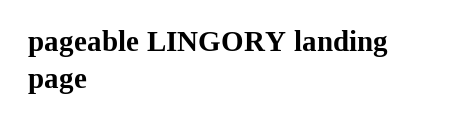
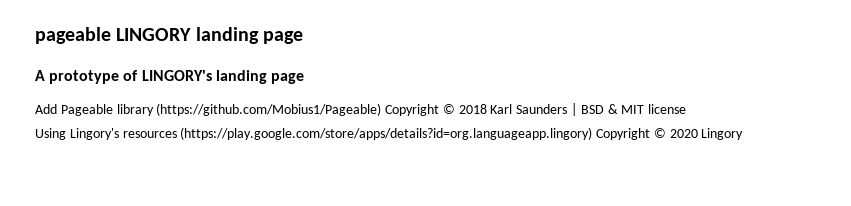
+ A prototype of LINGORY's landing page
+ Add Pageable library (https://github.com/Mobius1/Pageable) Copyright © 2018 Karl Saunders | BSD & MIT license
+ Using Lingory's resources (https://play.google.com/store/apps/details?id=org.languageapp.lingory) Copyright © 2020 Lingory

